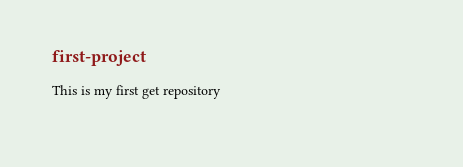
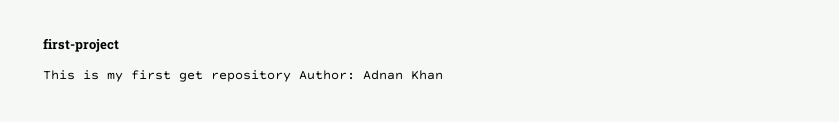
- This is my first get repository
+ This is my first get repository Author: Adnan Khan

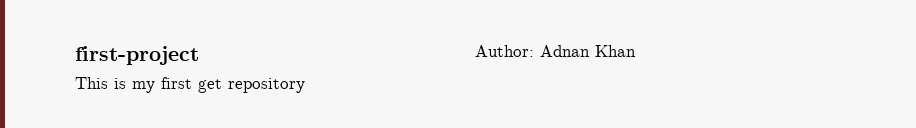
- This is my first get repository Author: Adnan Khan
+ This is my first get repository
+ Author: Adnan Khan

